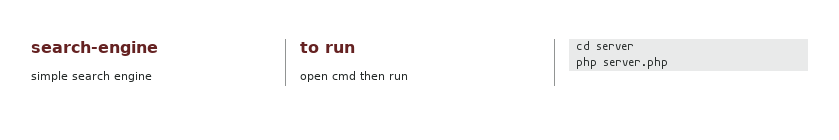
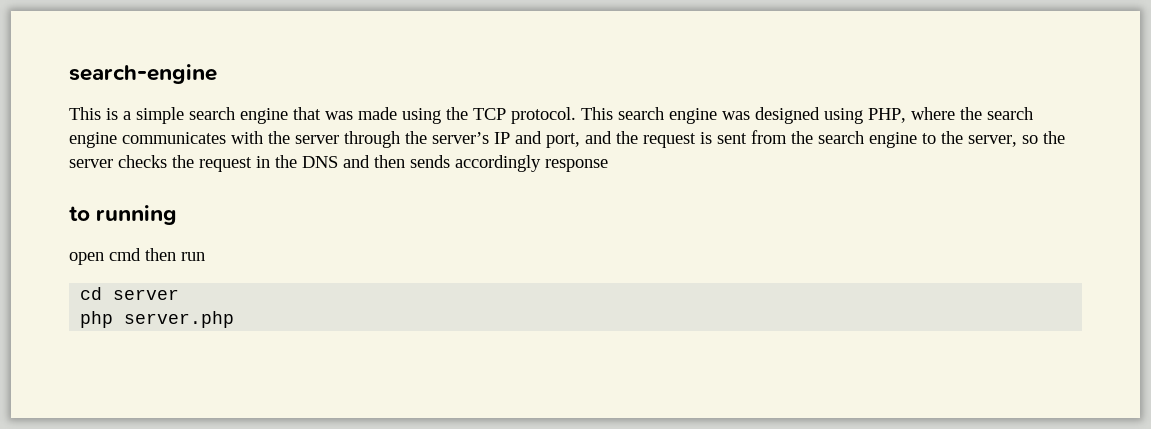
- simple search engine
- to run
+ This is a simple search engine that was made using the TCP protocol. This search engine was designed using PHP, where the search engine communicates with the server through the server’s IP and port, and the request is sent from the search engine to the server, so the server checks the request in the DNS and then sends accordingly response
+ to running

